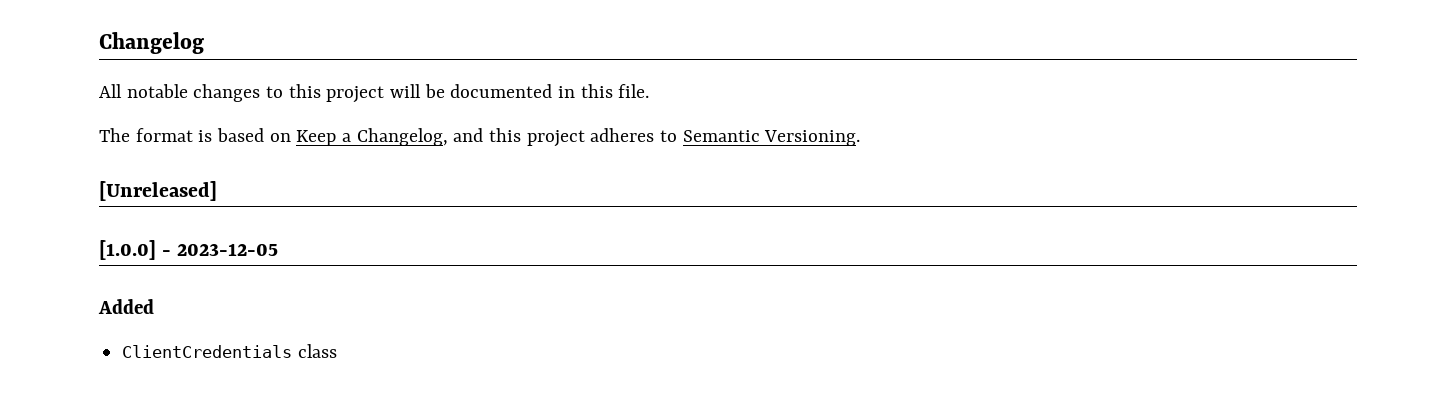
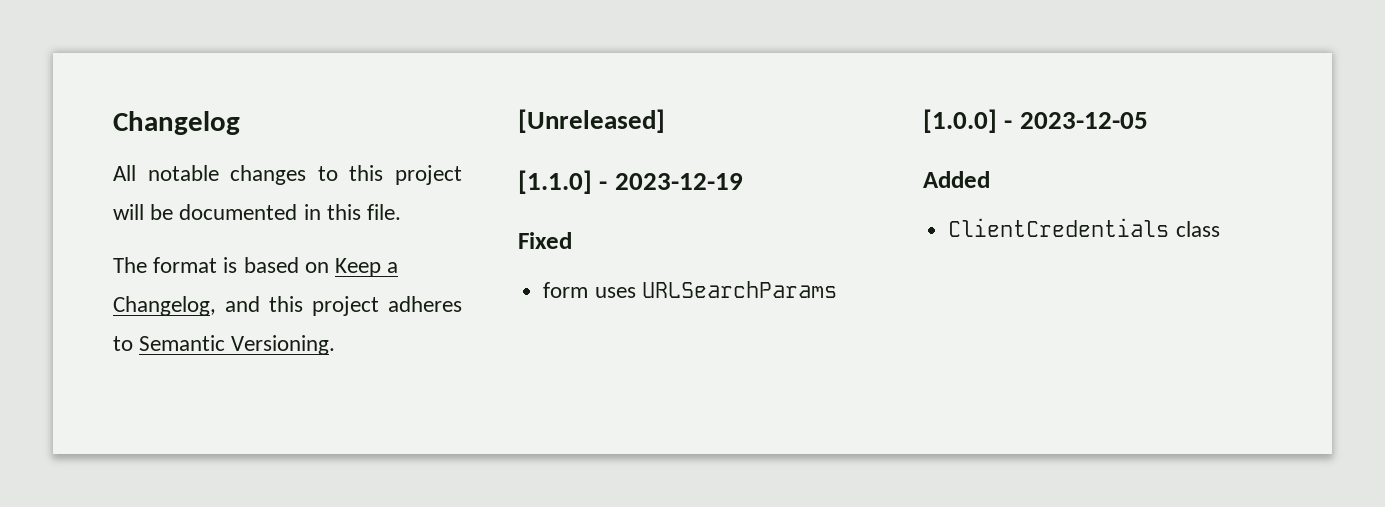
+ [1.1.0] - 2023-12-19
+ Fixed
+ form uses URLSearchParams

